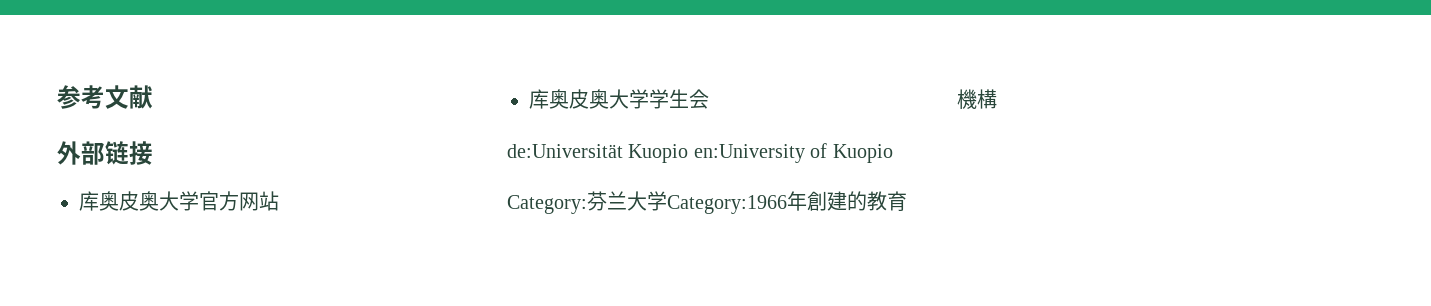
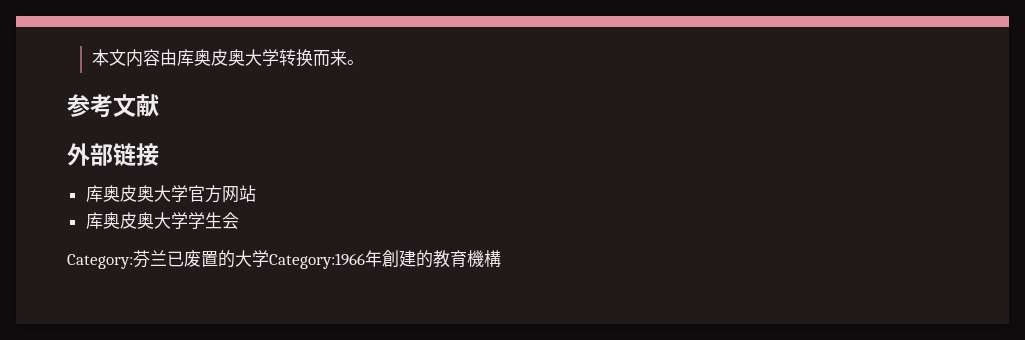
+ 本文内容由库奥皮奥大学转换而来。
- de:Universität Kuopio en:University of Kuopio
- Category:芬兰大学Category:1966年創建的教育機構
+ Category:芬兰已废置的大学Category:1966年創建的教育機構

